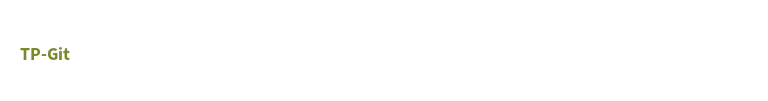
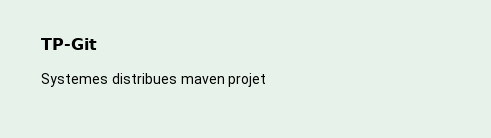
+ Systemes distribues maven projet

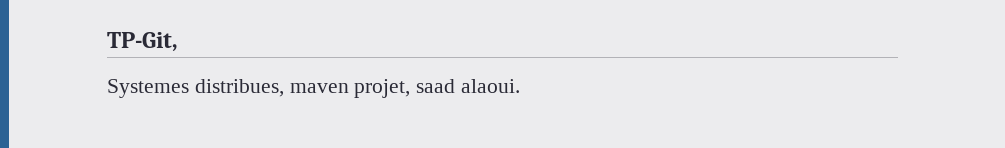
- TP-Git
+ TP-Git,
- Systemes distribues maven projet
+ Systemes distribues, maven projet, saad alaoui.

